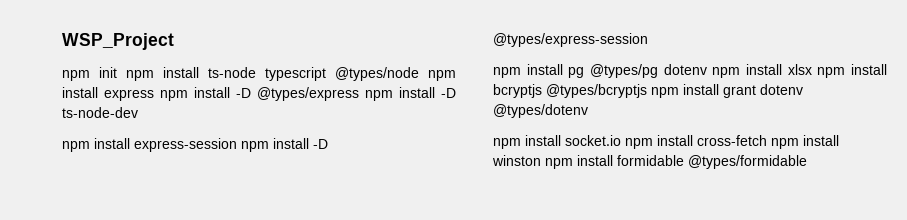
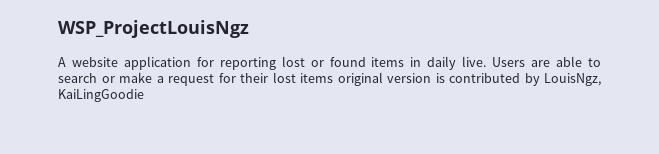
- WSP_Project
- npm init npm install ts-node typescript @types/node npm install express npm install -D @types/express npm install -D ts-node-dev
- npm install express-session npm install -D @types/express-session
- npm install pg @types/pg dotenv npm install xlsx npm install bcryptjs @types/bcryptjs npm install grant dotenv @types/dotenv
- npm install socket.io npm install cross-fetch npm install winston npm install formidable @types/formidable
+ WSP_ProjectLouisNgz
+ A website application for reporting lost or found items in daily live. Users are able to search or make a request for their lost items original version is contributed by LouisNgz, KaiLingGoodie

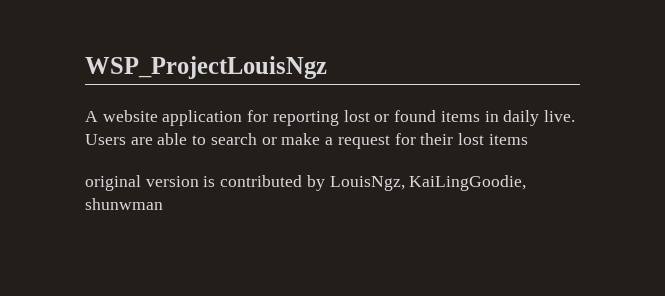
- Users are able to search or make a request for their lost items original version is contributed by LouisNgz, KaiLingGoodie
+ Users are able to search or make a request for their lost items
+ original version is contributed by LouisNgz, KaiLingGoodie, shunwman

